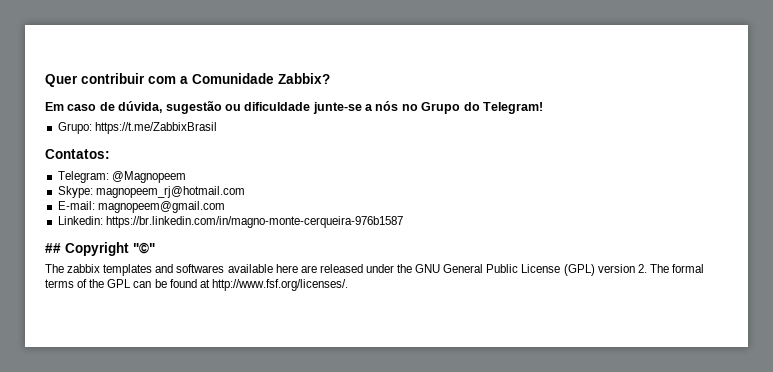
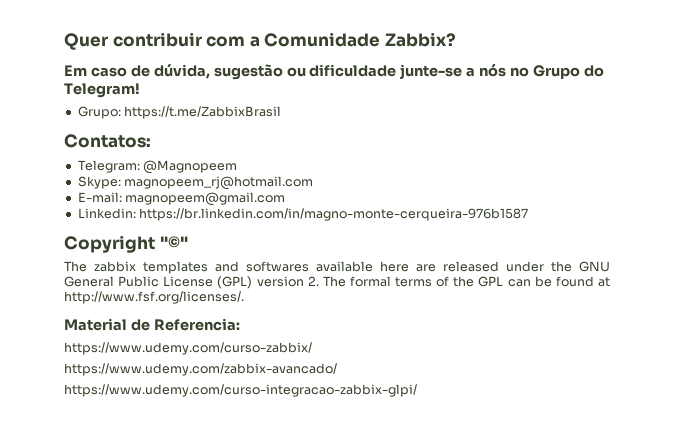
- ## Copyright "©"
+ Copyright "©"
+ Material de Referencia:
+ https://www.udemy.com/curso-zabbix/
+ https://www.udemy.com/zabbix-avancado/
+ https://www.udemy.com/curso-integracao-zabbix-glpi/

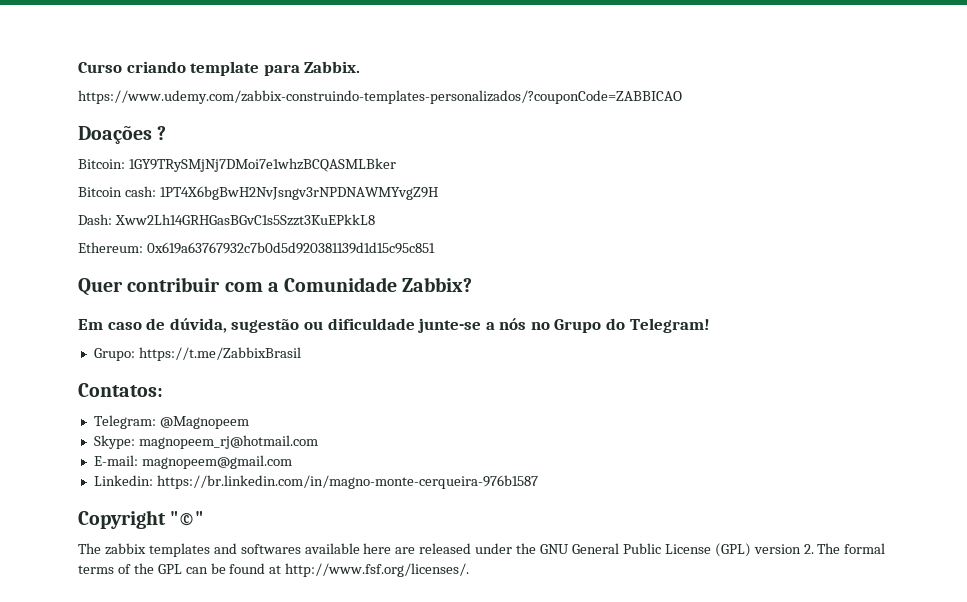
+ Curso criando template para Zabbix.
+ https://www.udemy.com/zabbix-construindo-templates-personalizados/?couponCode=ZABBICAO
+ Doações ?
+ Bitcoin: 1GY9TRySMjNj7DMoi7e1whzBCQASMLBker
+ Bitcoin cash: 1PT4X6bgBwH2NvJsngv3rNPDNAWMYvgZ9H
+ Dash: Xww2Lh14GRHGasBGvC1s5Szzt3KuEPkkL8
+ Ethereum: 0x619a63767932c7b0d5d920381139d1d15c95c851
- Material de Referencia:
- https://www.udemy.com/curso-zabbix/
- https://www.udemy.com/zabbix-avancado/
- https://www.udemy.com/curso-integracao-zabbix-glpi/

